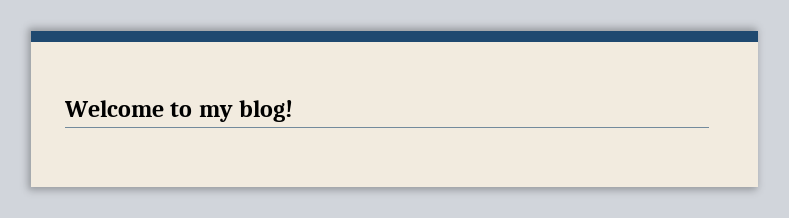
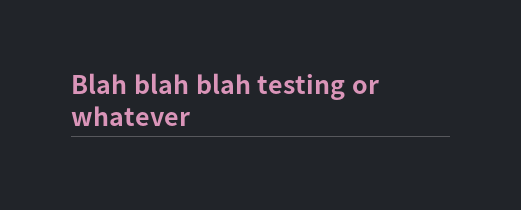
- Welcome to my blog!
+ Blah blah blah testing or whatever

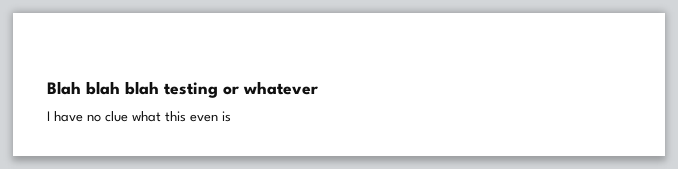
+ I have no clue what this even is

